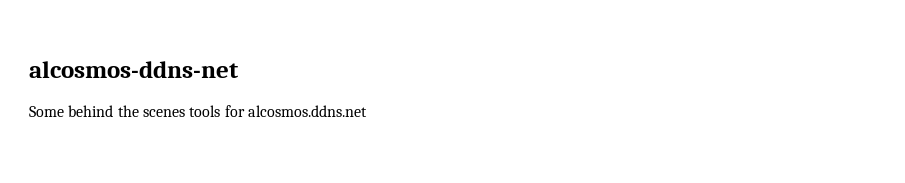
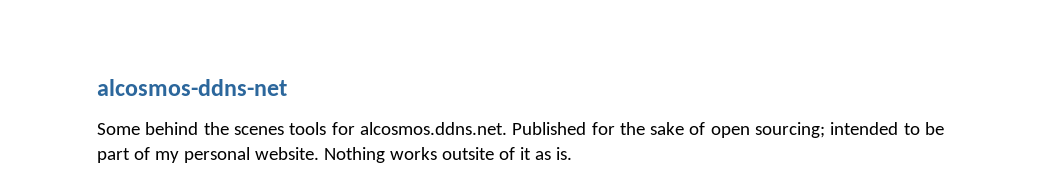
- Some behind the scenes tools for alcosmos.ddns.net
+ Some behind the scenes tools for alcosmos.ddns.net. Published for the sake of open sourcing; intended to be part of my personal website. Nothing works outsite of it as is.

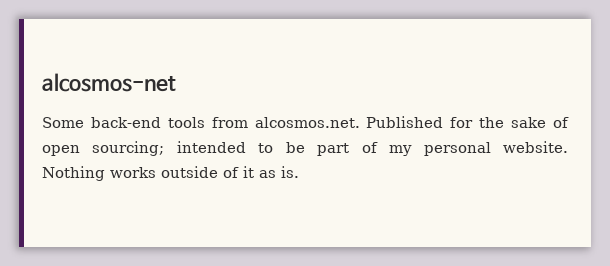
- alcosmos-ddns-net
+ alcosmos-net
- Some behind the scenes tools for alcosmos.ddns.net. Published for the sake of open sourcing; intended to be part of my personal website.
+ Some back-end tools from alcosmos.net. Published for the sake of open sourcing; intended to be part of my personal website.
- Nothing works outsite of it as is.
+ Nothing works outside of it as is.

